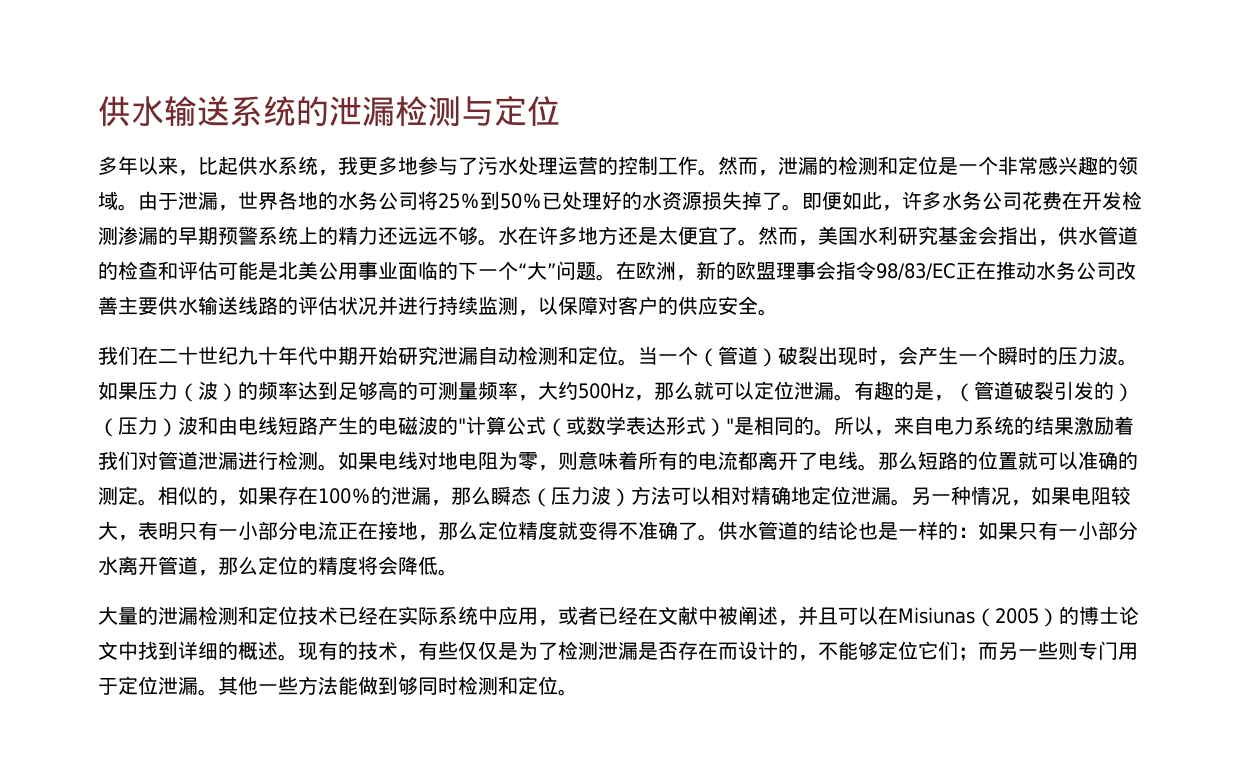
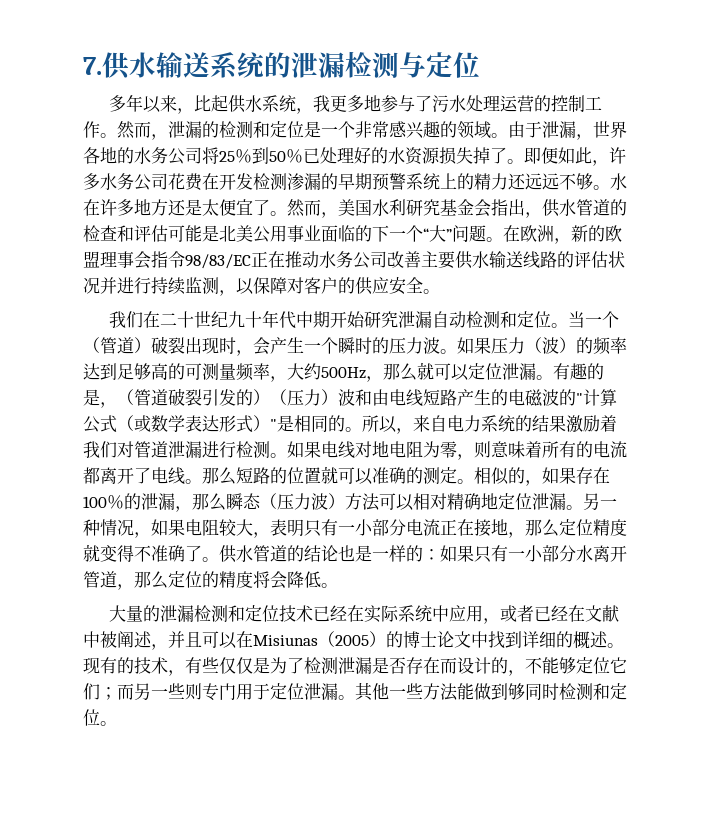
- 供水输送系统的泄漏检测与定位
+ 7.供水输送系统的泄漏检测与定位

